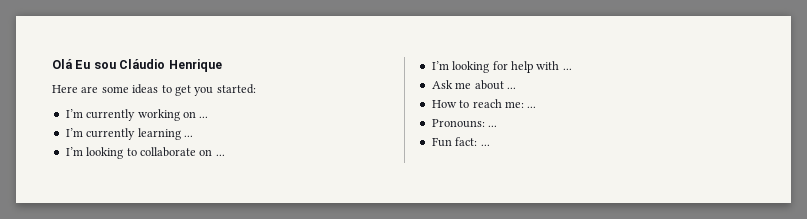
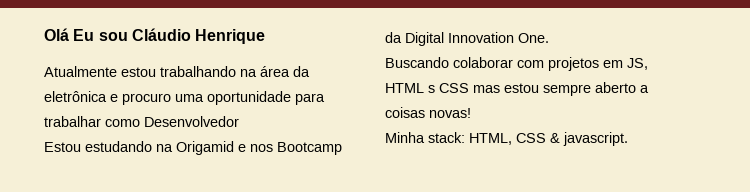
- Here are some ideas to get you started:
- I’m currently working on ...
- I’m currently learning ...
- I’m looking to collaborate on ...
- I’m looking for help with ...
- Ask me about ...
- How to reach me: ...
- Pronouns: ...
- Fun fact: ...
+ Atualmente estou trabalhando na área da eletrônica e procuro uma oportunidade para trabalhar como Desenvolvedor
+ Estou estudando na Origamid e nos Bootcamp da Digital Innovation One.
+ Buscando colaborar com projetos em JS, HTML s CSS mas estou sempre aberto a coisas novas!
+ Minha stack: HTML, CSS & javascript.

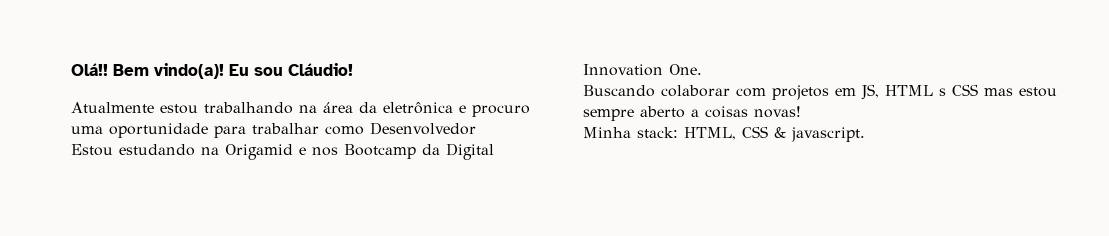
- Olá Eu sou Cláudio Henrique
+ Olá!! Bem vindo(a)! Eu sou Cláudio!

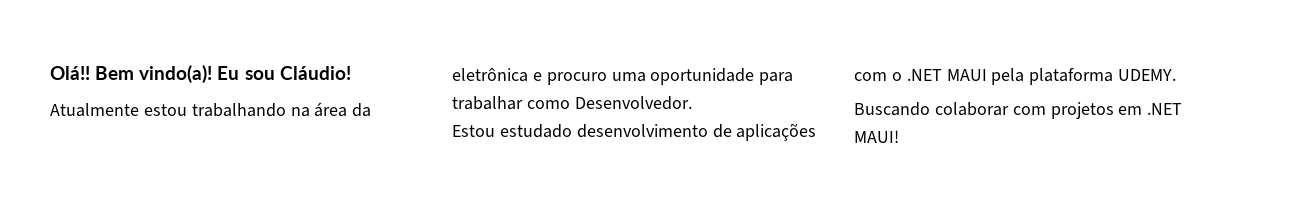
- Atualmente estou trabalhando na área da eletrônica e procuro uma oportunidade para trabalhar como Desenvolvedor
+ Atualmente estou trabalhando na área da eletrônica e procuro uma oportunidade para trabalhar como Desenvolvedor.
- Estou estudando na Origamid e nos Bootcamp da Digital Innovation One.
+ Estou estudado desenvolvimento de aplicações com o .NET MAUI pela plataforma UDEMY.
- Buscando colaborar com projetos em JS, HTML s CSS mas estou sempre aberto a coisas novas!
- Minha stack: HTML, CSS & javascript.
+ Buscando colaborar com projetos em .NET MAUI!

